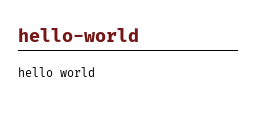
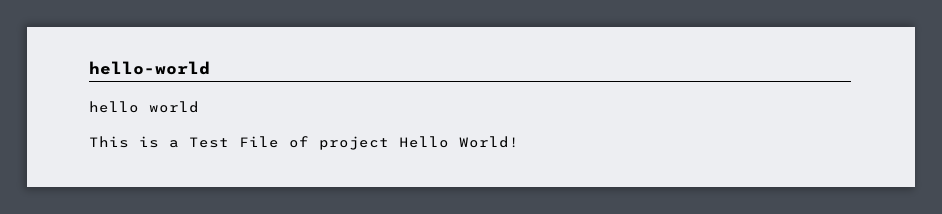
+ This is a Test File of project Hello World!

